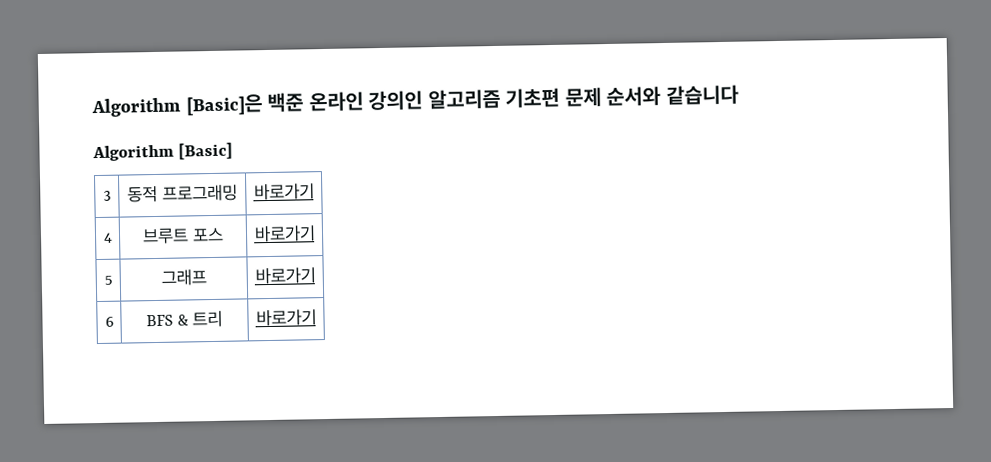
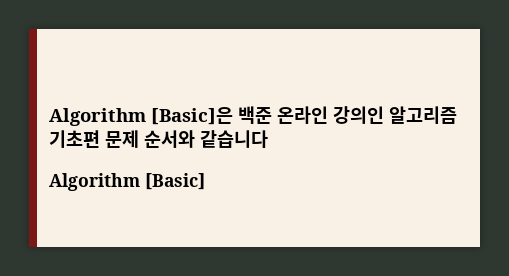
- 3 | 동적 프로그래밍 | 바로가기
- 4 | 브루트 포스 | 바로가기
- 5 | 그래프 | 바로가기
- 6 | BFS & 트리 | 바로가기

